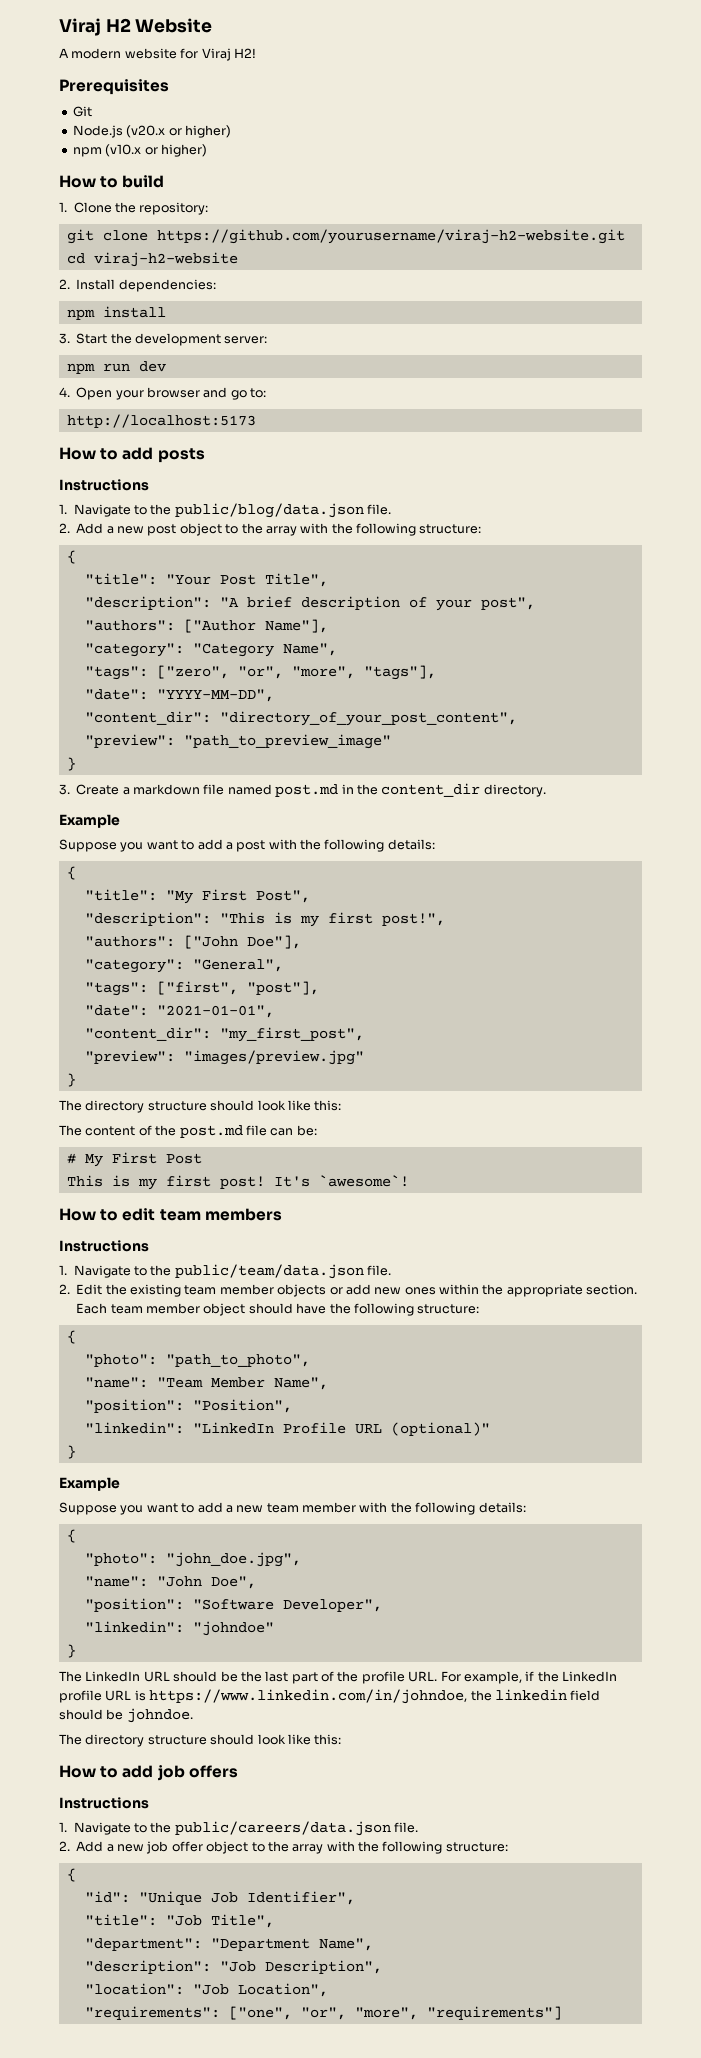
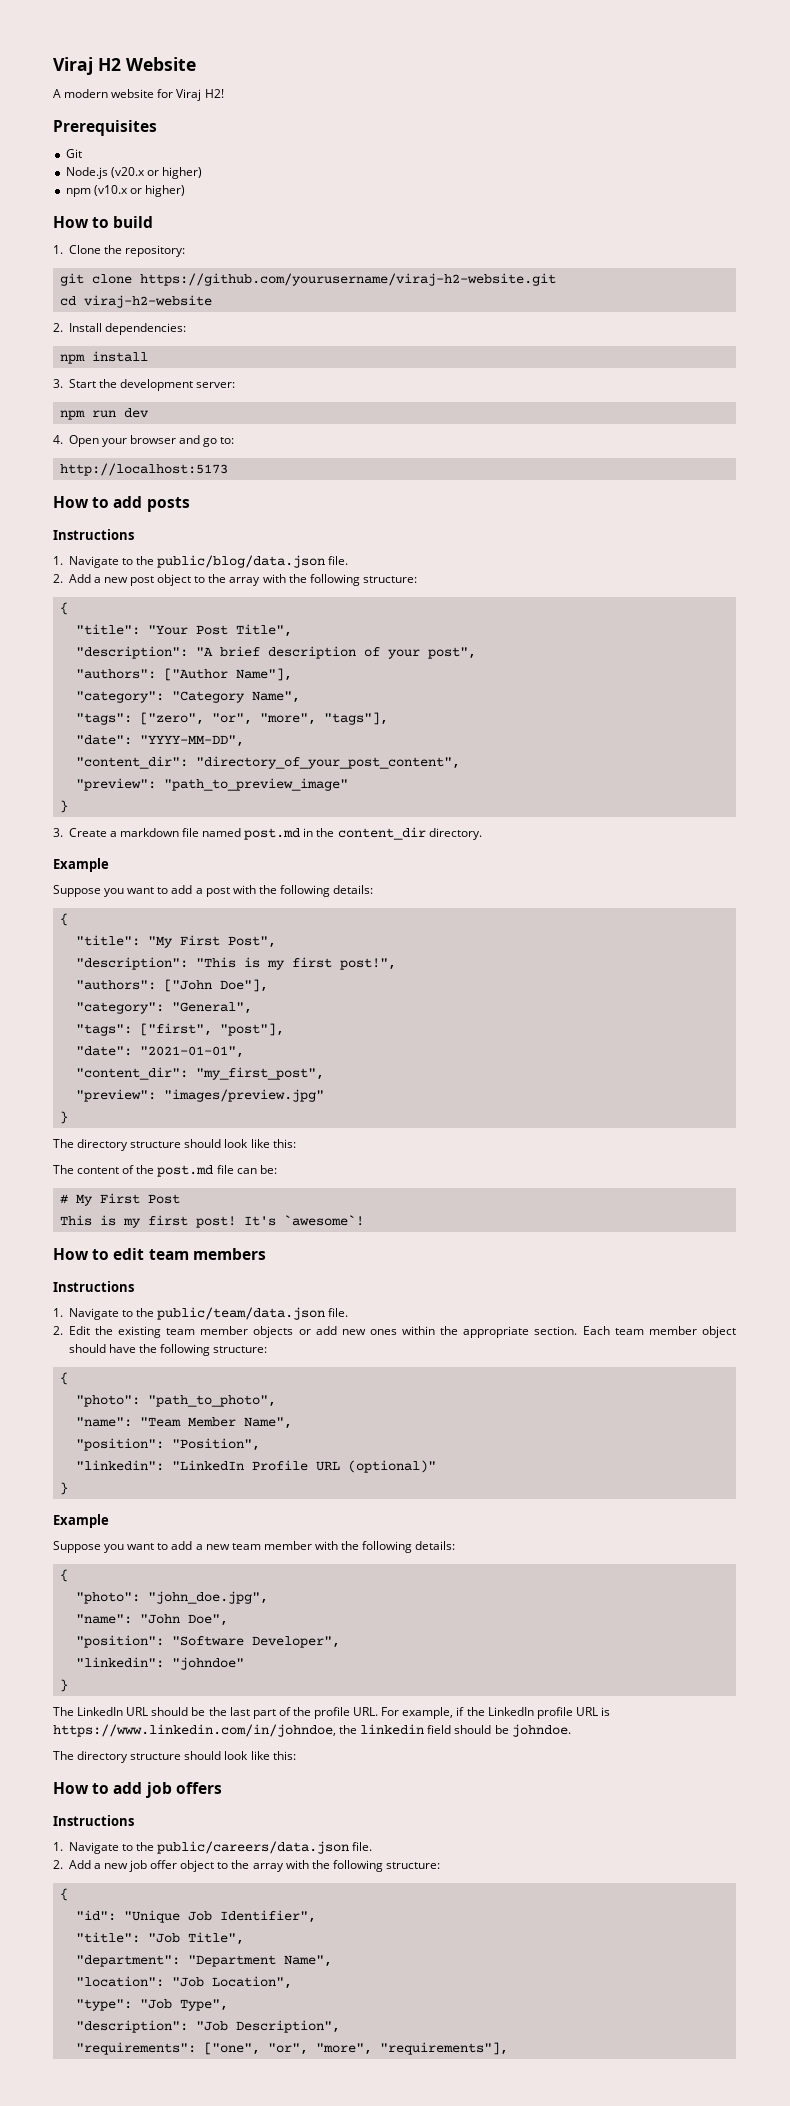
+ "location": "Job Location",
+ "type": "Job Type",
- "location": "Job Location",
- "requirements": ["one", "or", "more", "requirements"]
+ "requirements": ["one", "or", "more", "requirements"],

